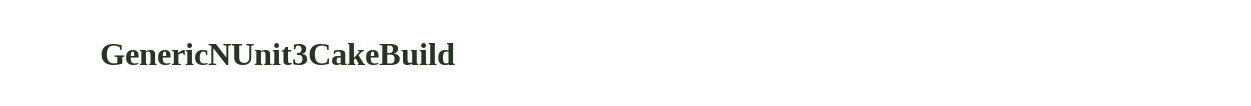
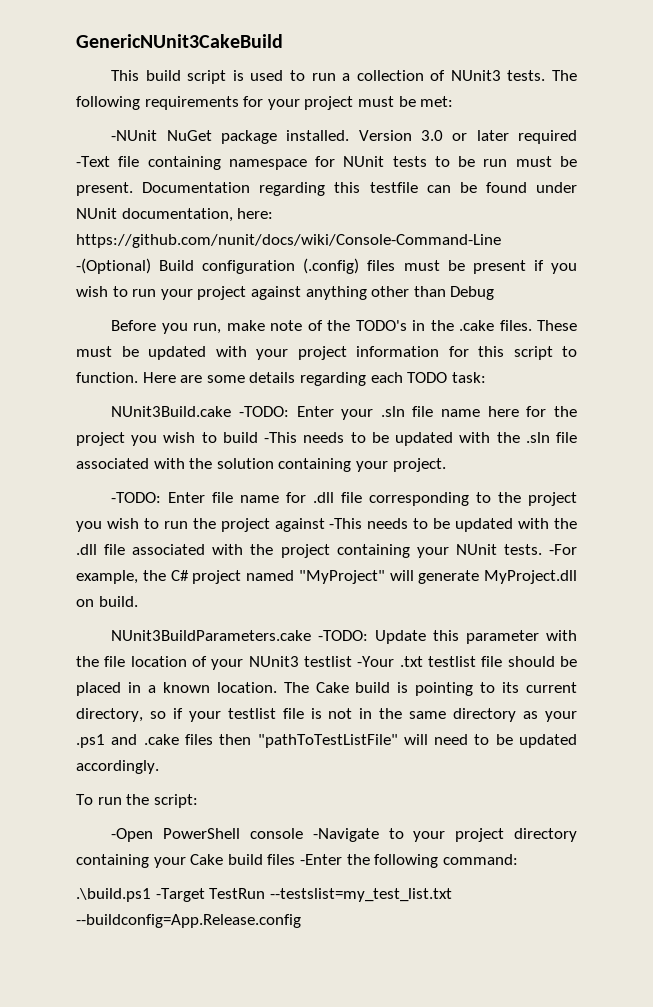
+ This build script is used to run a collection of NUnit3 tests. The following requirements for your project must be met:
+ -NUnit NuGet package installed. Version 3.0 or later required -Text file containing namespace for NUnit tests to be run must be present. Documentation regarding this testfile can be found under NUnit documentation, here: https://github.com/nunit/docs/wiki/Console-Command-Line -(Optional) Build configuration (.config) files must be present if you wish to run your project against anything other than Debug
+ Before you run, make note of the TODO's in the .cake files. These must be updated with your project information for this script to function. Here are some details regarding each TODO task:
+ NUnit3Build.cake -TODO: Enter your .sln file name here for the project you wish to build -This needs to be updated with the .sln file associated with the solution containing your project.
+ -TODO: Enter file name for .dll file corresponding to the project you wish to run the project against -This needs to be updated with the .dll file associated with the project containing your NUnit tests. -For example, the C# project named "MyProject" will generate MyProject.dll on build.
+ NUnit3BuildParameters.cake -TODO: Update this parameter with the file location of your NUnit3 testlist -Your .txt testlist file should be placed in a known location. The Cake build is pointing to its current directory, so if your testlist file is not in the same directory as your .ps1 and .cake files then "pathToTestListFile" will need to be updated accordingly.
+ To run the script:
+ -Open PowerShell console -Navigate to your project directory containing your Cake build files -Enter the following command:
+ .\build.ps1 -Target TestRun --testslist=my_test_list.txt --buildconfig=App.Release.config

